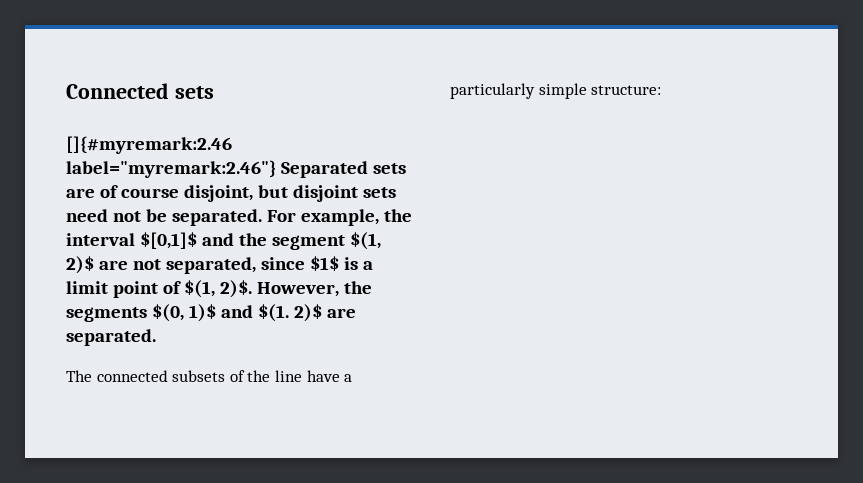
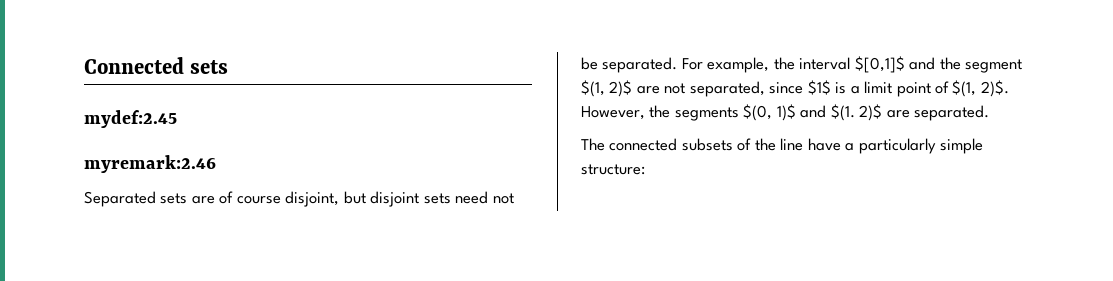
- []{#myremark:2.46 label="myremark:2.46"} Separated sets are of course disjoint, but disjoint sets need not be separated.
+ mydef:2.45
+ myremark:2.46
+ Separated sets are of course disjoint, but disjoint sets need not be separated.

